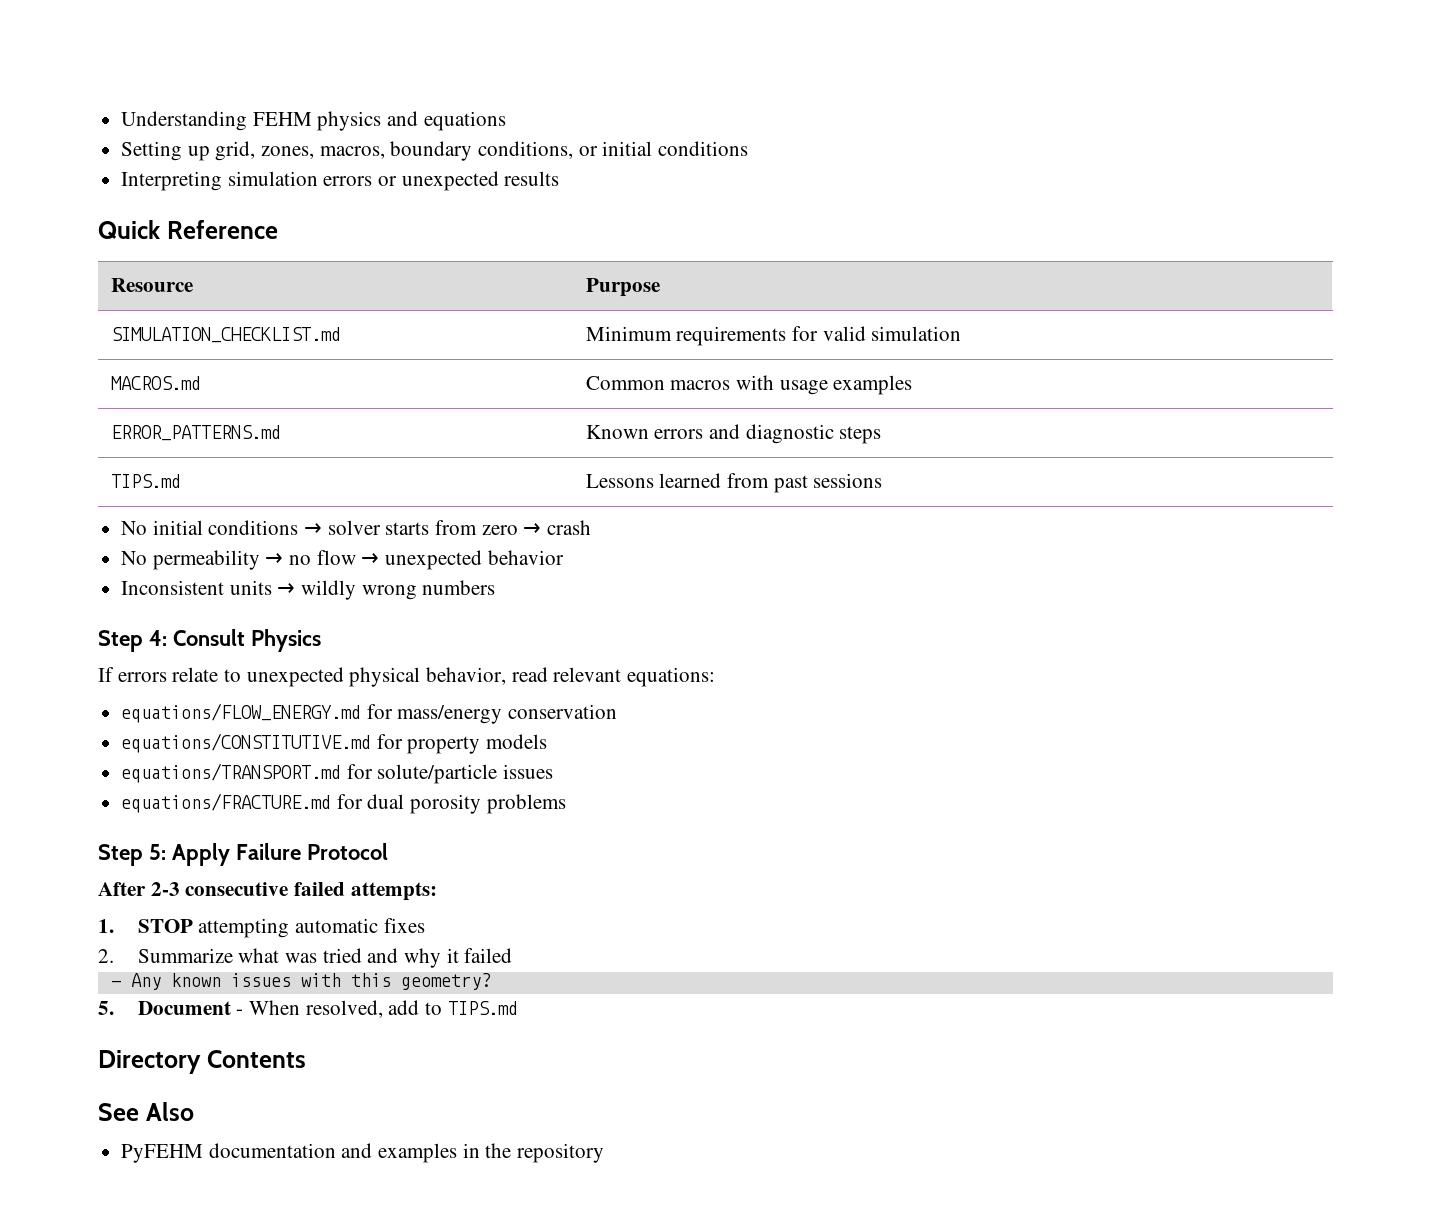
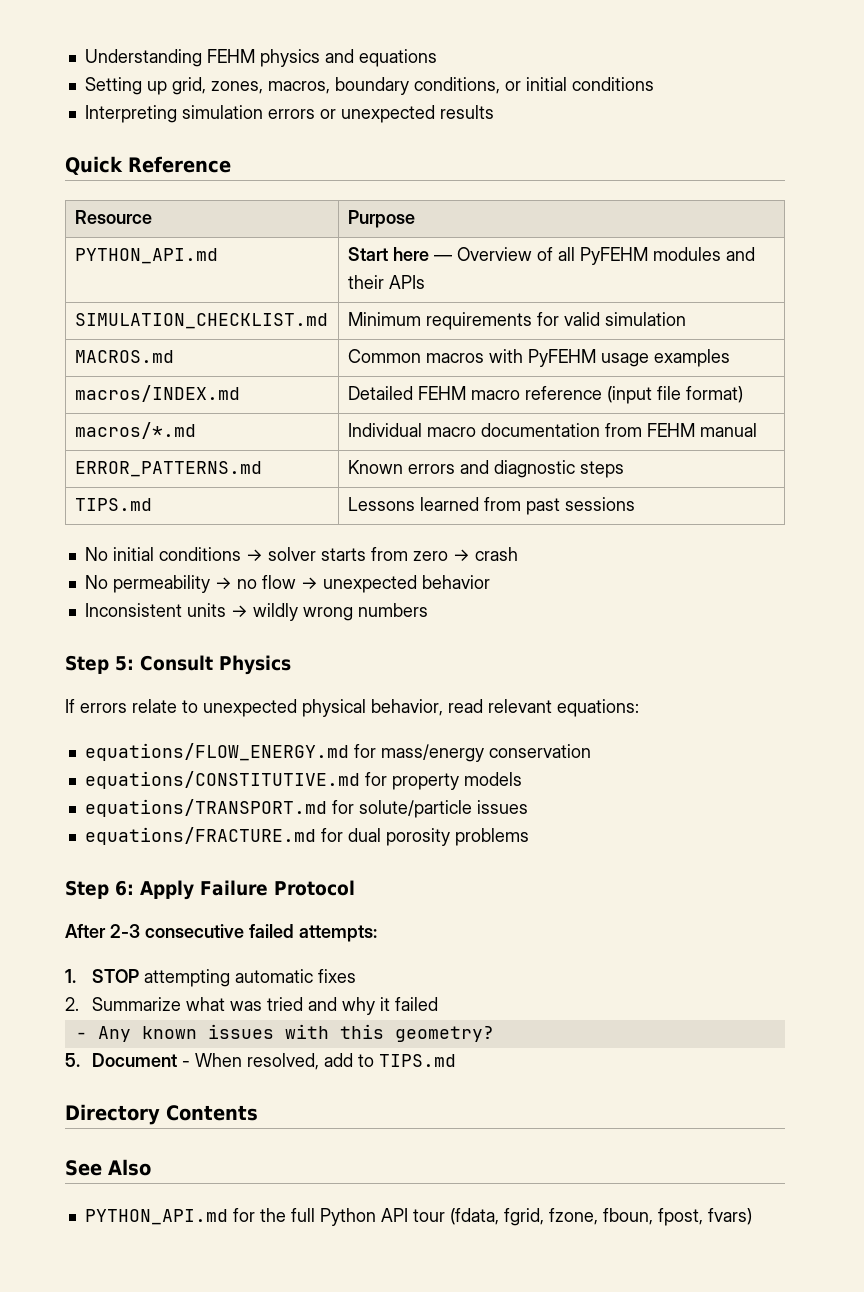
+ PYTHON_API.md | Start here — Overview of all PyFEHM modules and their APIs
- MACROS.md | Common macros with usage examples
+ MACROS.md | Common macros with PyFEHM usage examples
+ macros/INDEX.md | Detailed FEHM macro reference (input file format)
+ macros/*.md | Individual macro documentation from FEHM manual
- Step 4: Consult Physics
+ Step 5: Consult Physics
- Step 5: Apply Failure Protocol
+ Step 6: Apply Failure Protocol
- PyFEHM documentation and examples in the repository
+ PYTHON_API.md for the full Python API tour (fdata, fgrid, fzone, fboun, fpost, fvars)

